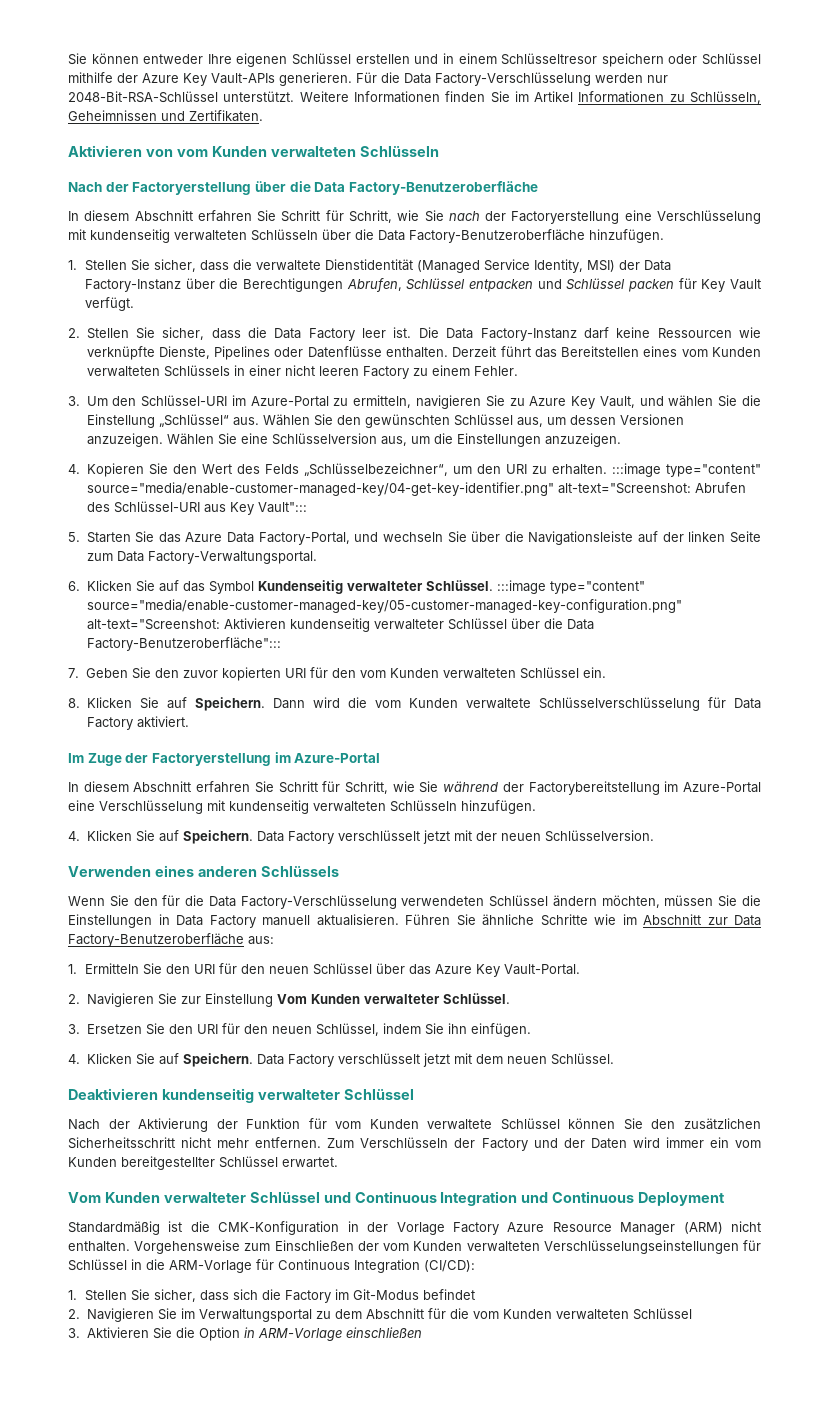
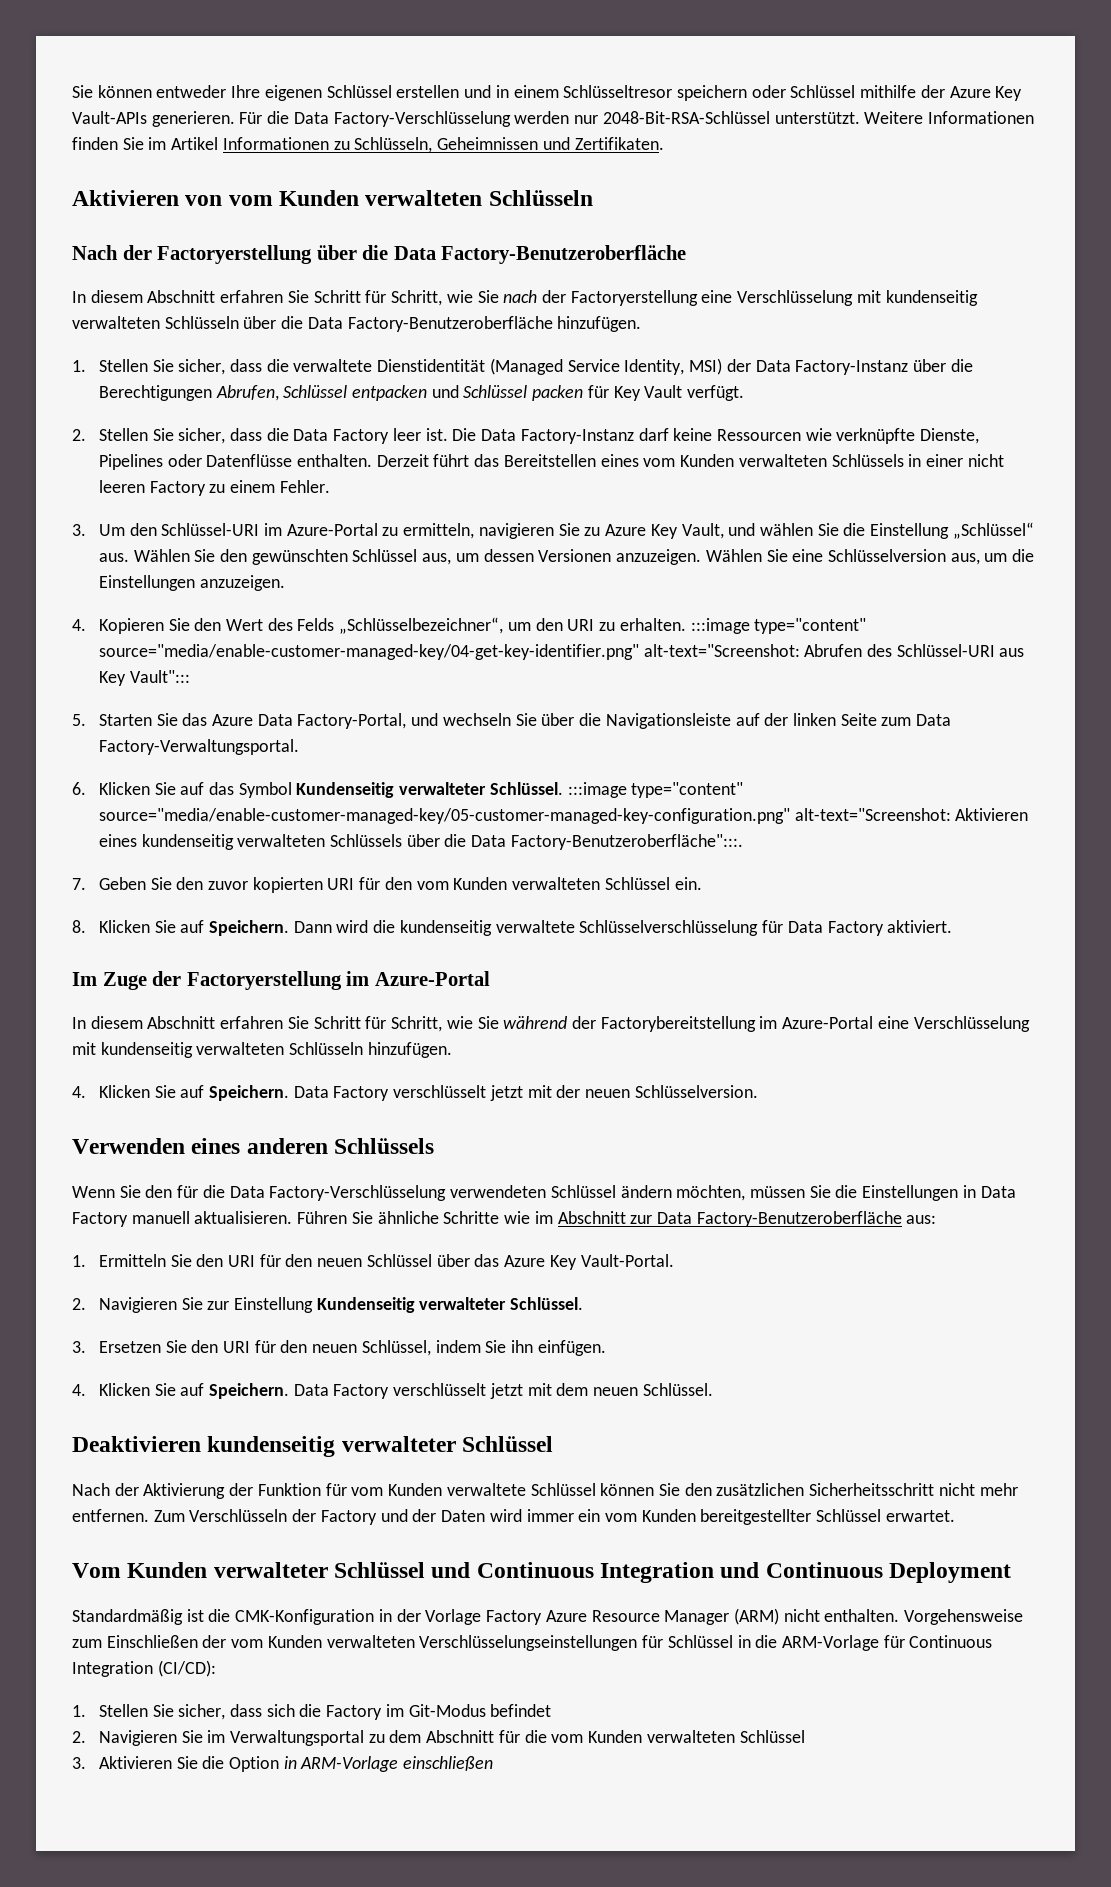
- 6. Klicken Sie auf das Symbol Kundenseitig verwalteter Schlüssel. :::image type="content" source="media/enable-customer-managed-key/05-customer-managed-key-configuration.png" alt-text="Screenshot: Aktivieren kundenseitig verwalteter Schlüssel über die Data Factory-Benutzeroberfläche":::
+ 6. Klicken Sie auf das Symbol Kundenseitig verwalteter Schlüssel. :::image type="content" source="media/enable-customer-managed-key/05-customer-managed-key-configuration.png" alt-text="Screenshot: Aktivieren eines kundenseitig verwalteten Schlüssels über die Data Factory-Benutzeroberfläche":::.
- Dann wird die vom Kunden verwaltete Schlüsselverschlüsselung für Data Factory aktiviert.
+ Dann wird die kundenseitig verwaltete Schlüsselverschlüsselung für Data Factory aktiviert.
- 2. Navigieren Sie zur Einstellung Vom Kunden verwalteter Schlüssel.
+ 2. Navigieren Sie zur Einstellung Kundenseitig verwalteter Schlüssel.

